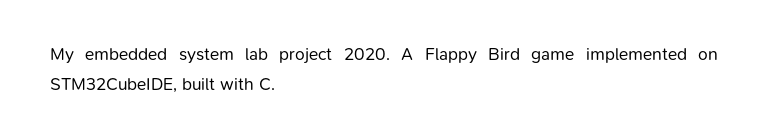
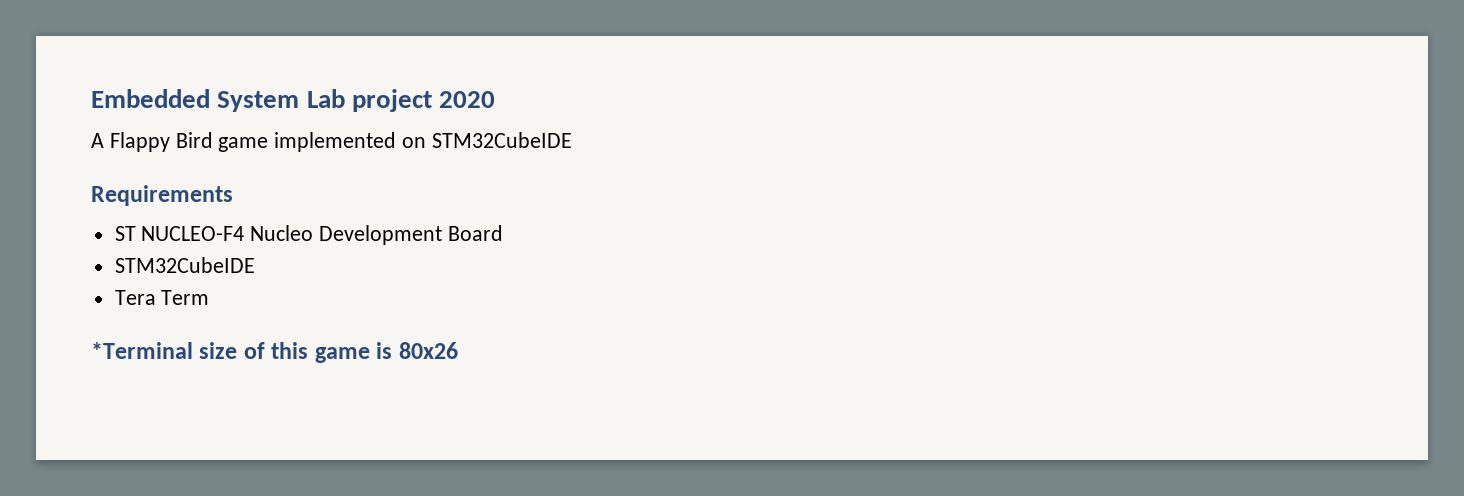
- My embedded system lab project 2020. A Flappy Bird game implemented on STM32CubeIDE, built with C.
+ Embedded System Lab project 2020
+ A Flappy Bird game implemented on STM32CubeIDE
+ Requirements
+ ST NUCLEO-F4 Nucleo Development Board
+ STM32CubeIDE
+ Tera Term
+ *Terminal size of this game is 80x26

